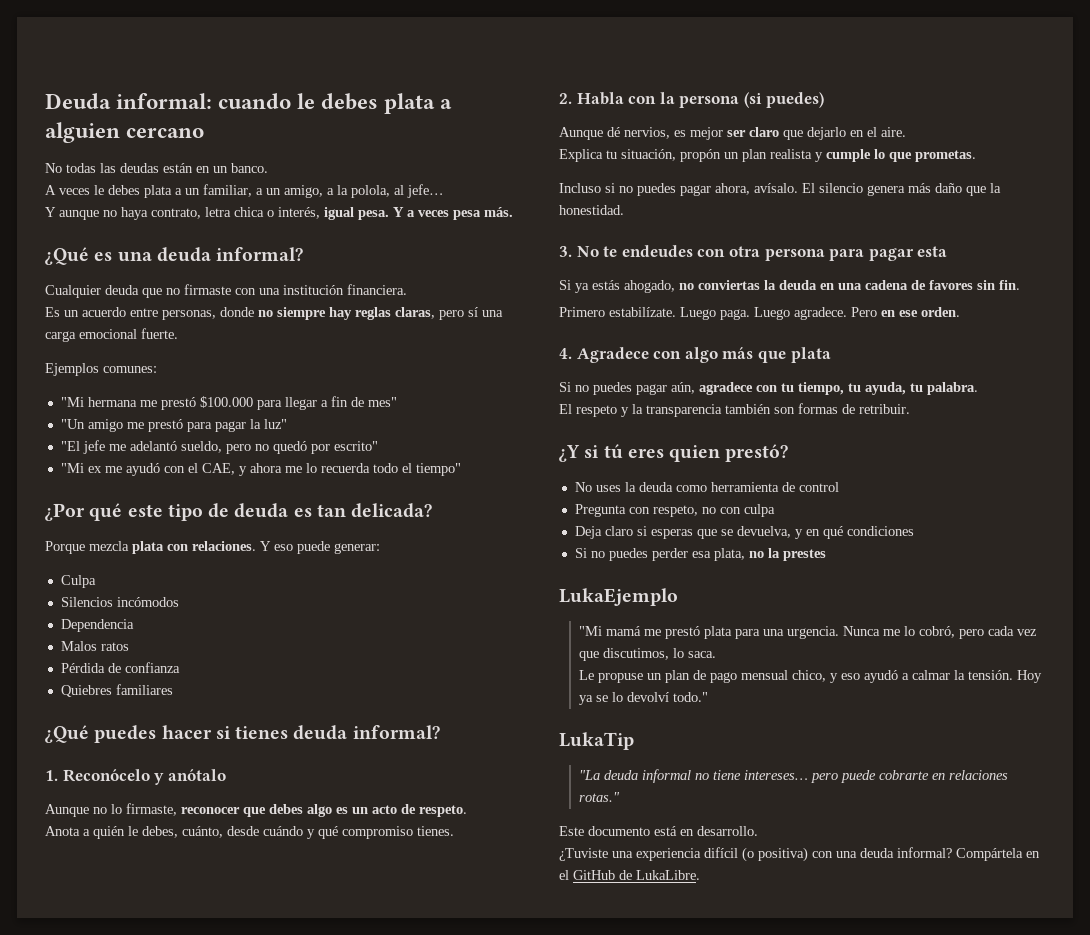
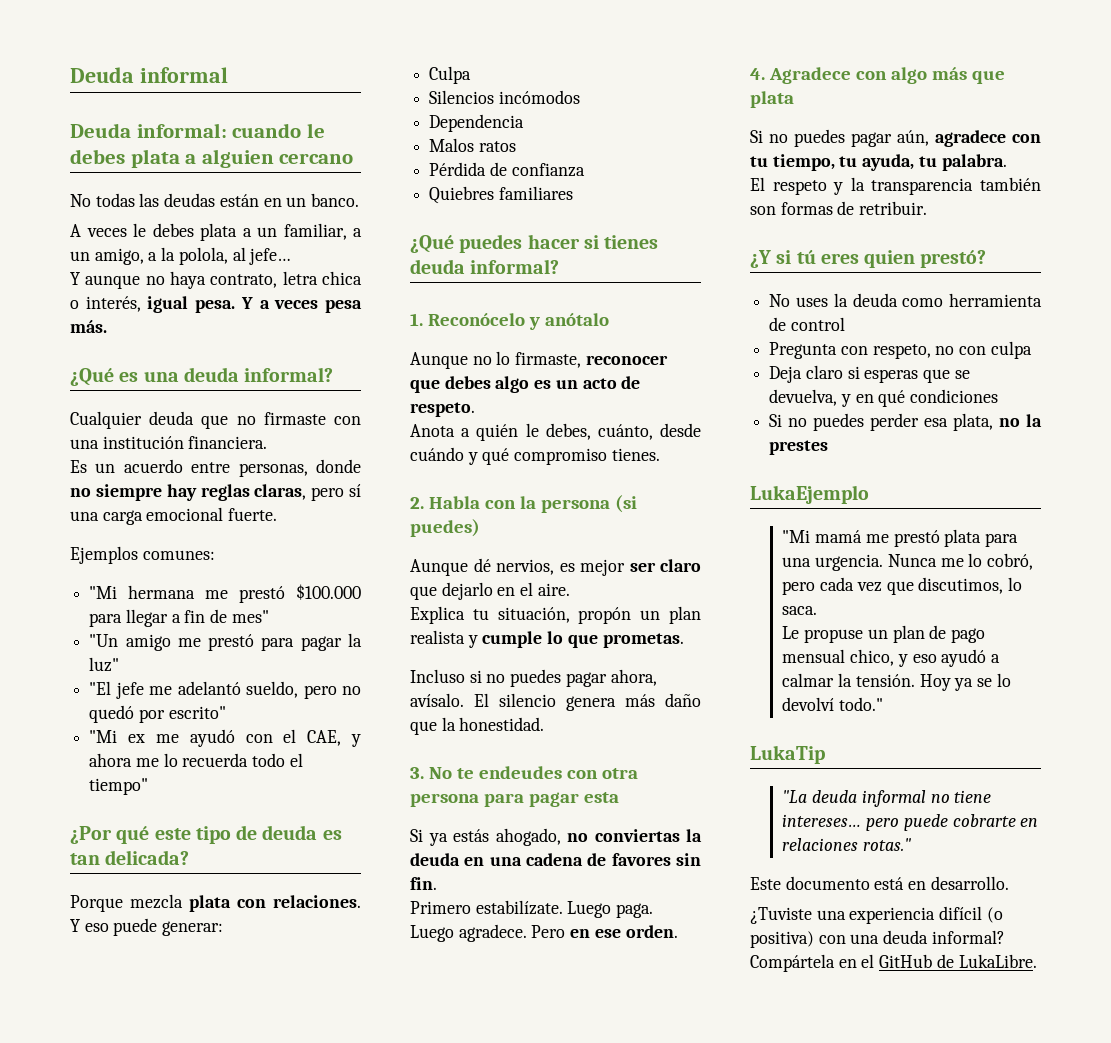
+ Deuda informal

